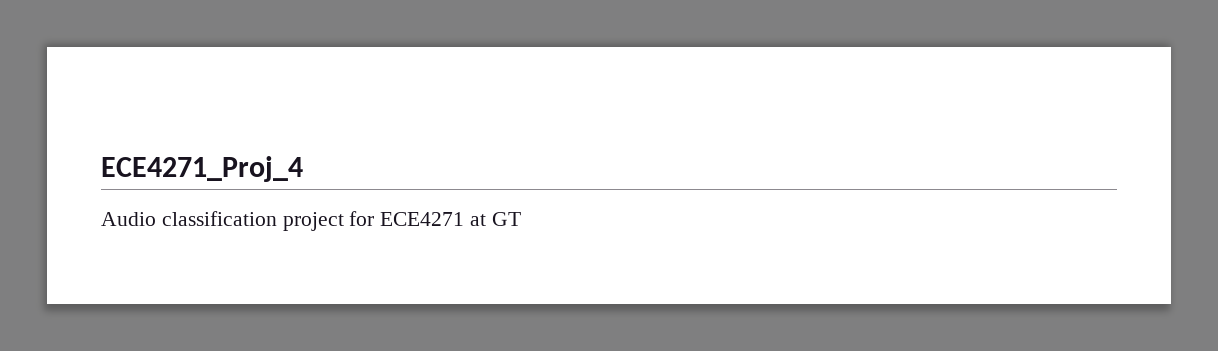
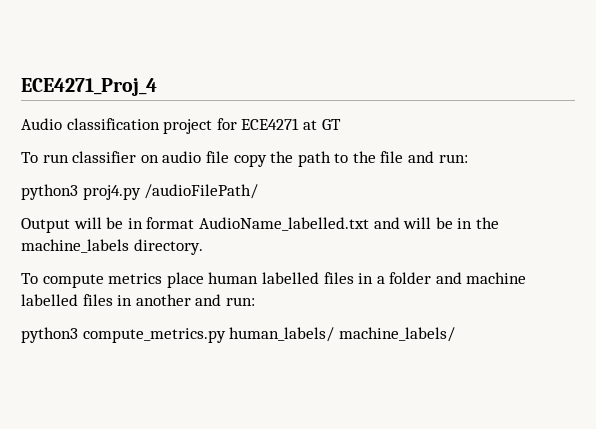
+ To run classifier on audio file copy the path to the file and run:
+ python3 proj4.py /audioFilePath/
+ Output will be in format AudioName_labelled.txt and will be in the machine_labels directory.
+ To compute metrics place human labelled files in a folder and machine labelled files in another and run:
+ python3 compute_metrics.py human_labels/ machine_labels/

